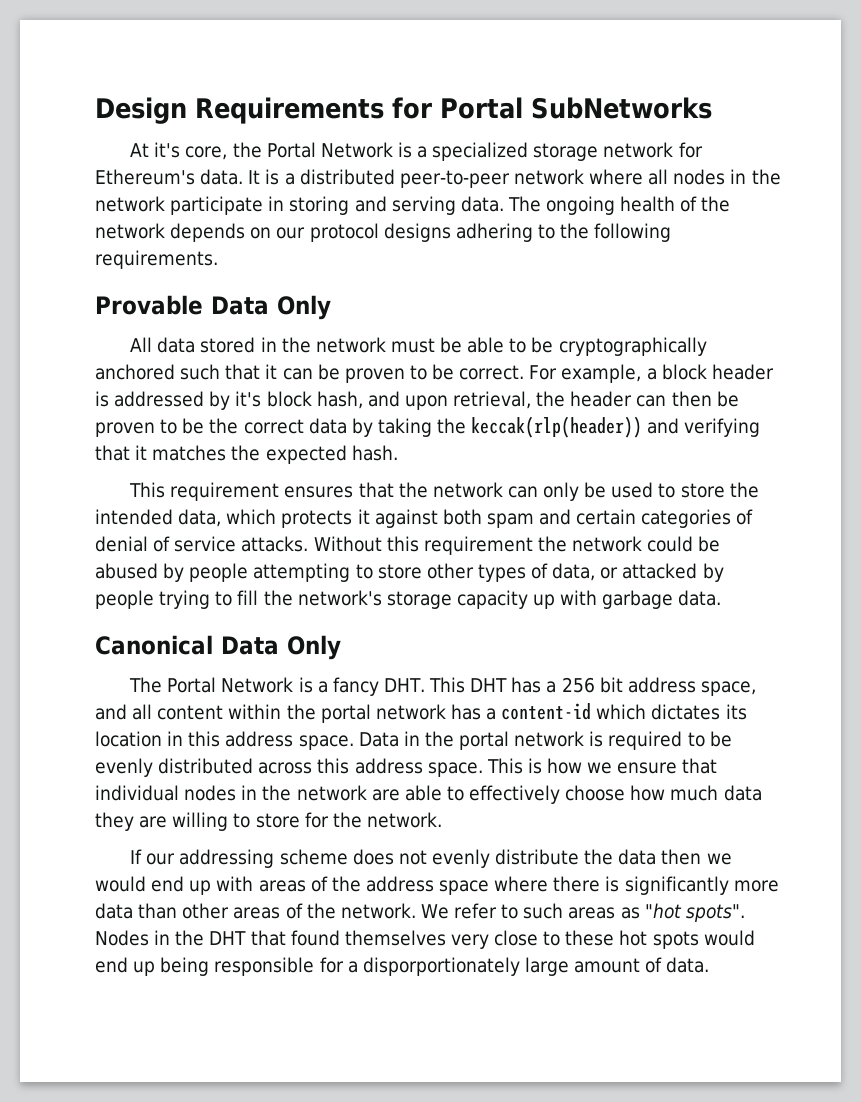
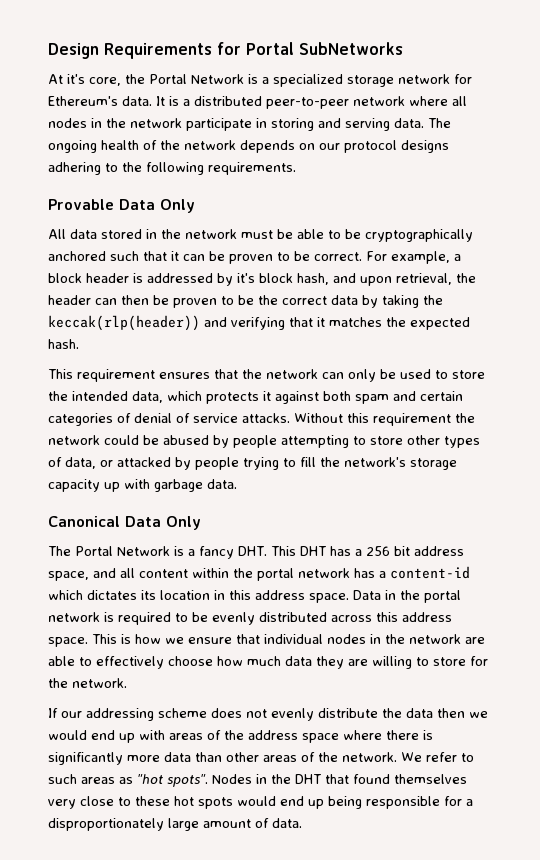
- Nodes in the DHT that found themselves very close to these hot spots would end up being responsible for a disporportionately large amount of data.
+ Nodes in the DHT that found themselves very close to these hot spots would end up being responsible for a disproportionately large amount of data.

